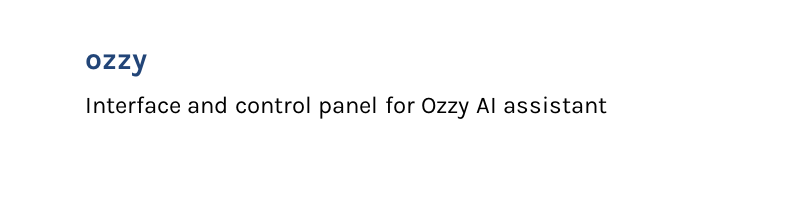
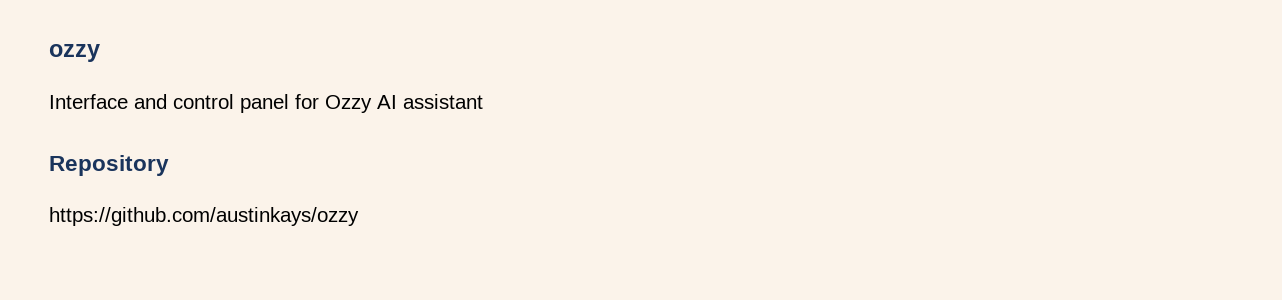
+ Repository
+ https://github.com/austinkays/ozzy

